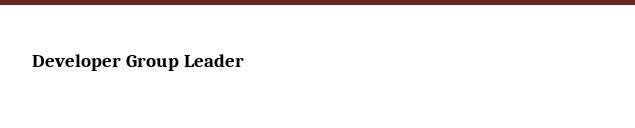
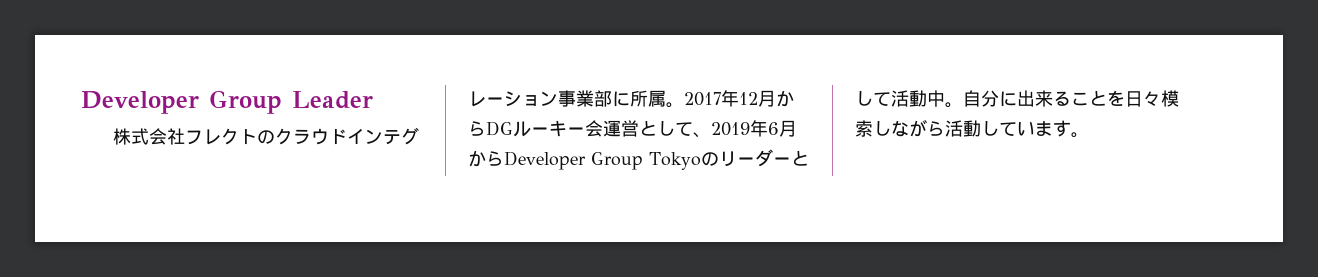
+ 株式会社フレクトのクラウドインテグレーション事業部に所属。2017年12月からDGルーキー会運営として、2019年6月からDeveloper Group Tokyoのリーダーとして活動中。自分に出来ることを日々模索しながら活動しています。

